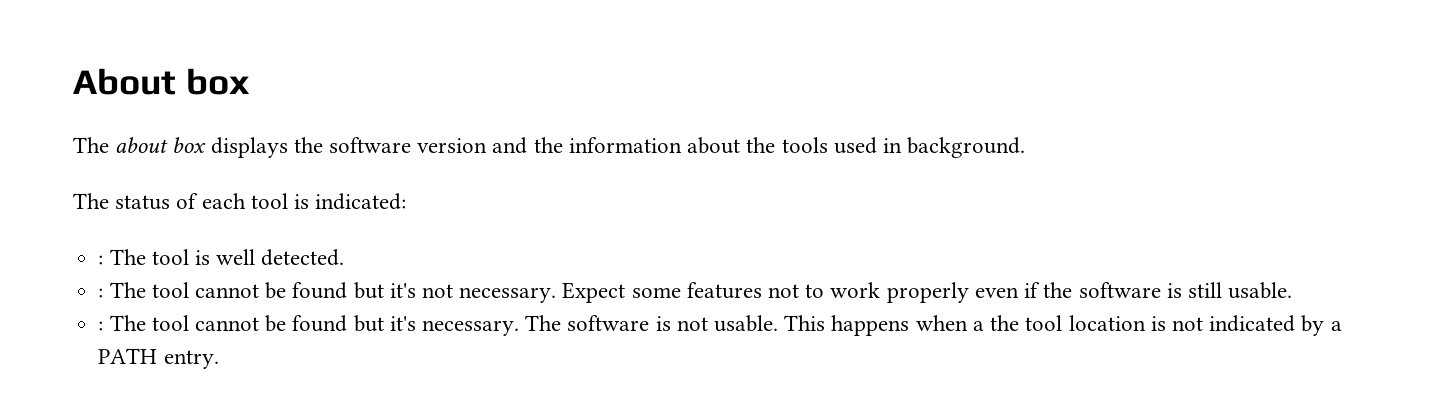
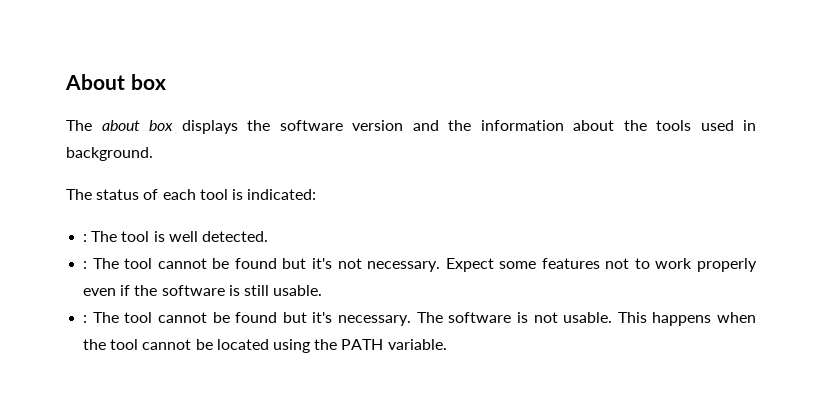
- This happens when a the tool location is not indicated by a PATH entry.
+ This happens when the tool cannot be located using the PATH variable.

